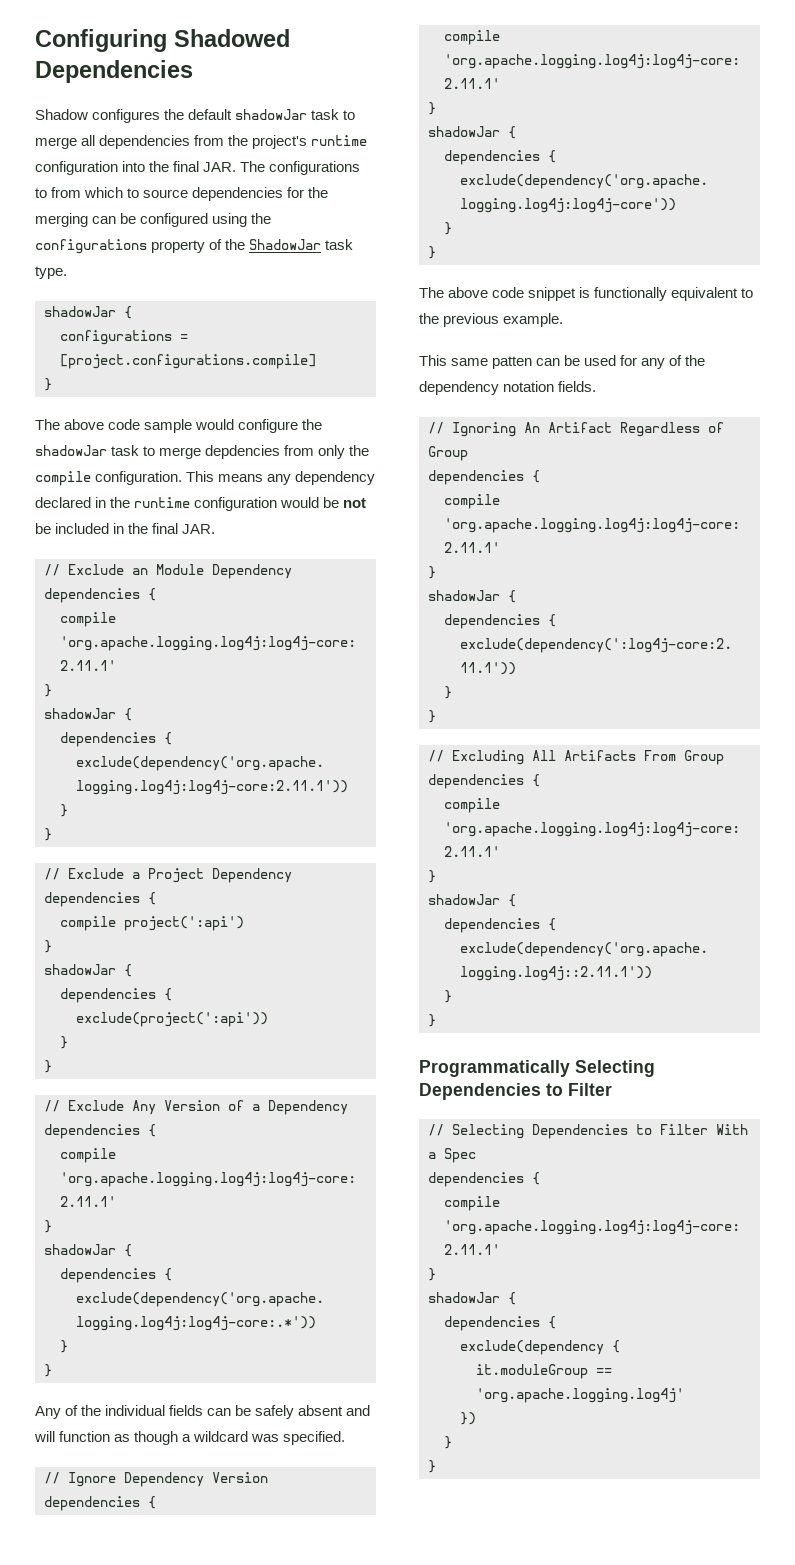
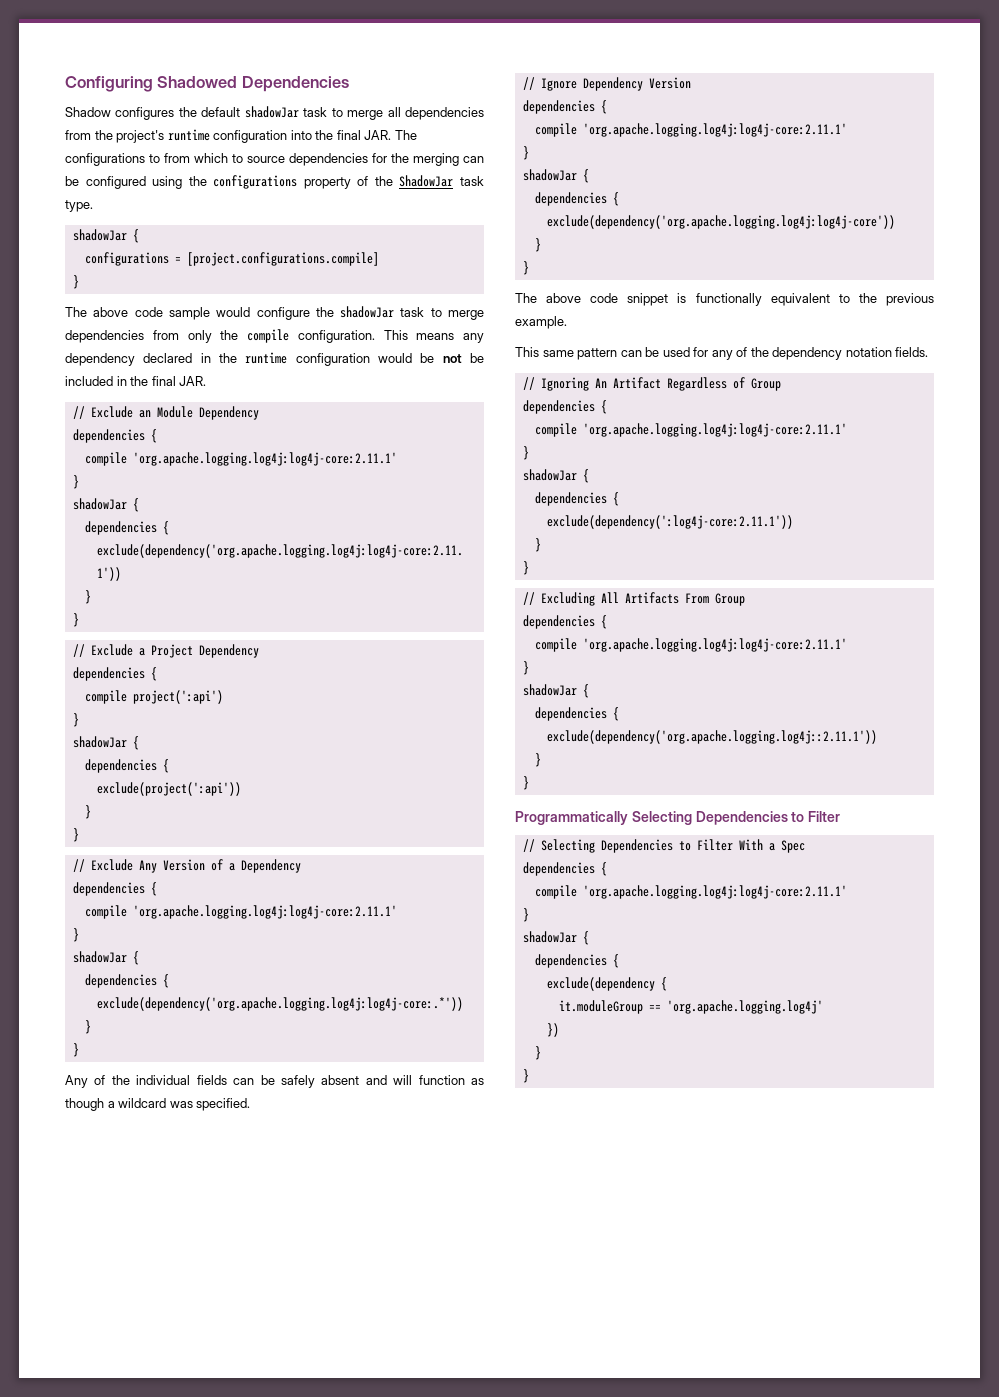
- The above code sample would configure the shadowJar task to merge depdencies from only the compile configuration.
+ The above code sample would configure the shadowJar task to merge dependencies from only the compile configuration.
- This same patten can be used for any of the dependency notation fields.
+ This same pattern can be used for any of the dependency notation fields.

